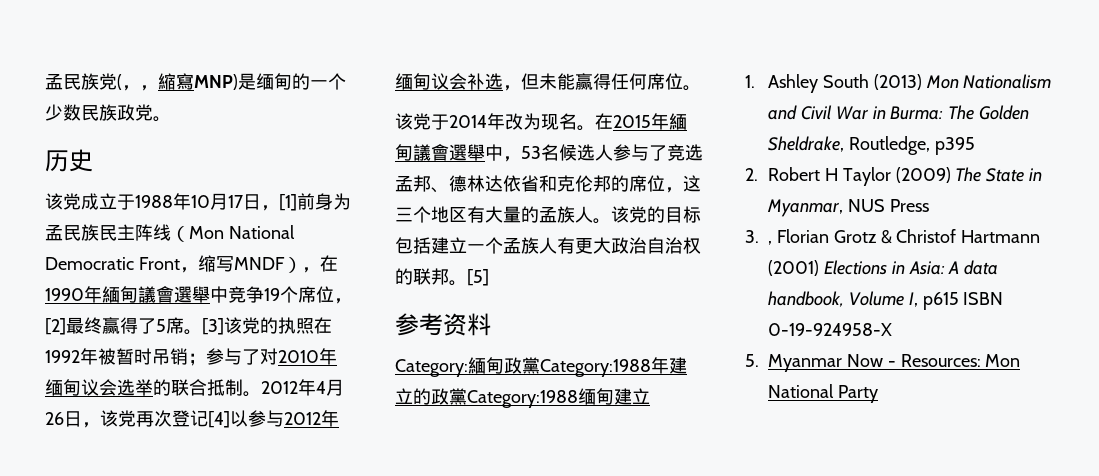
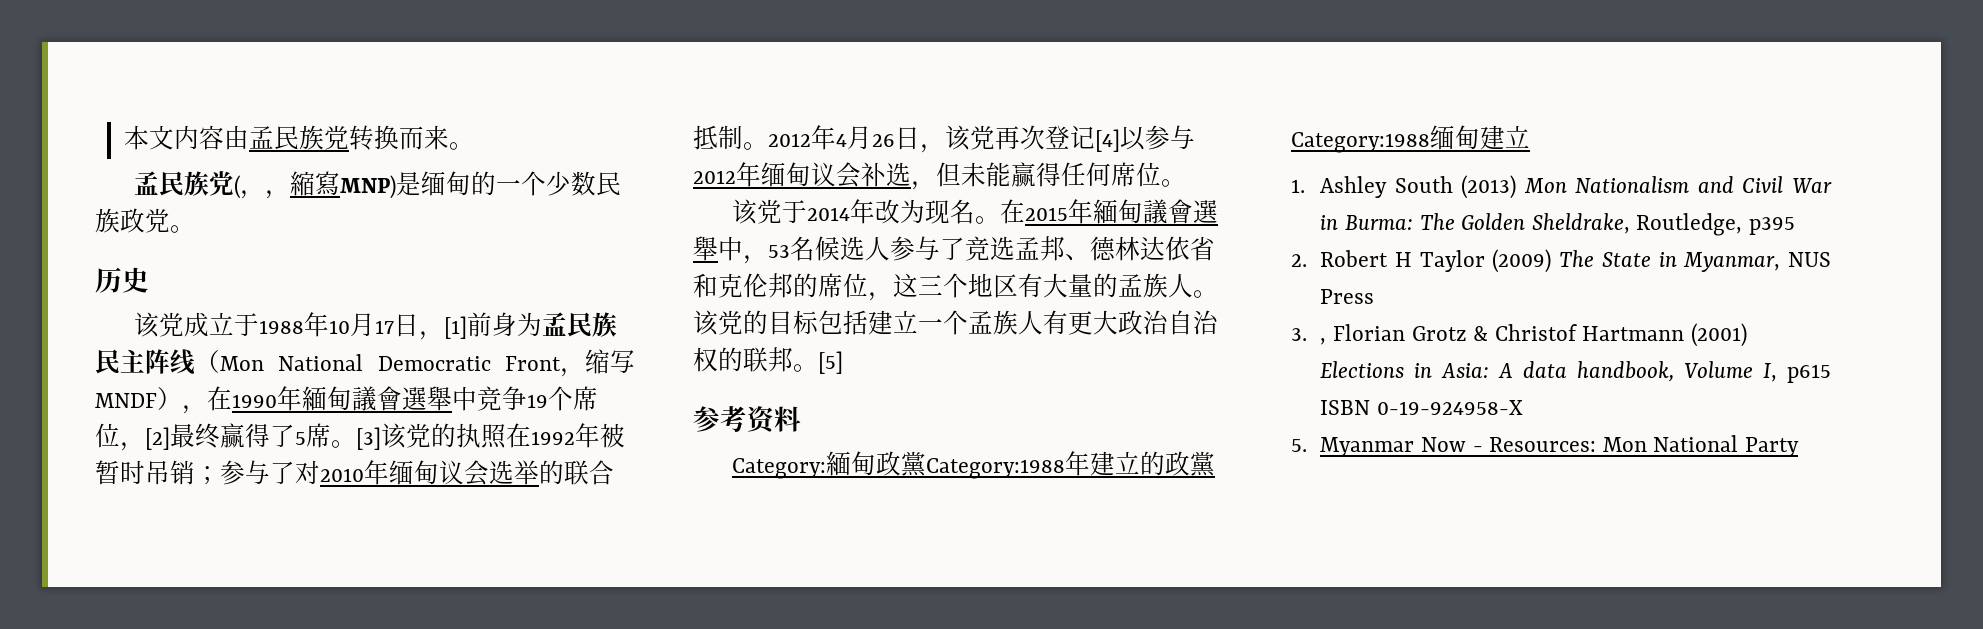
+ 本文内容由孟民族党转换而来。

